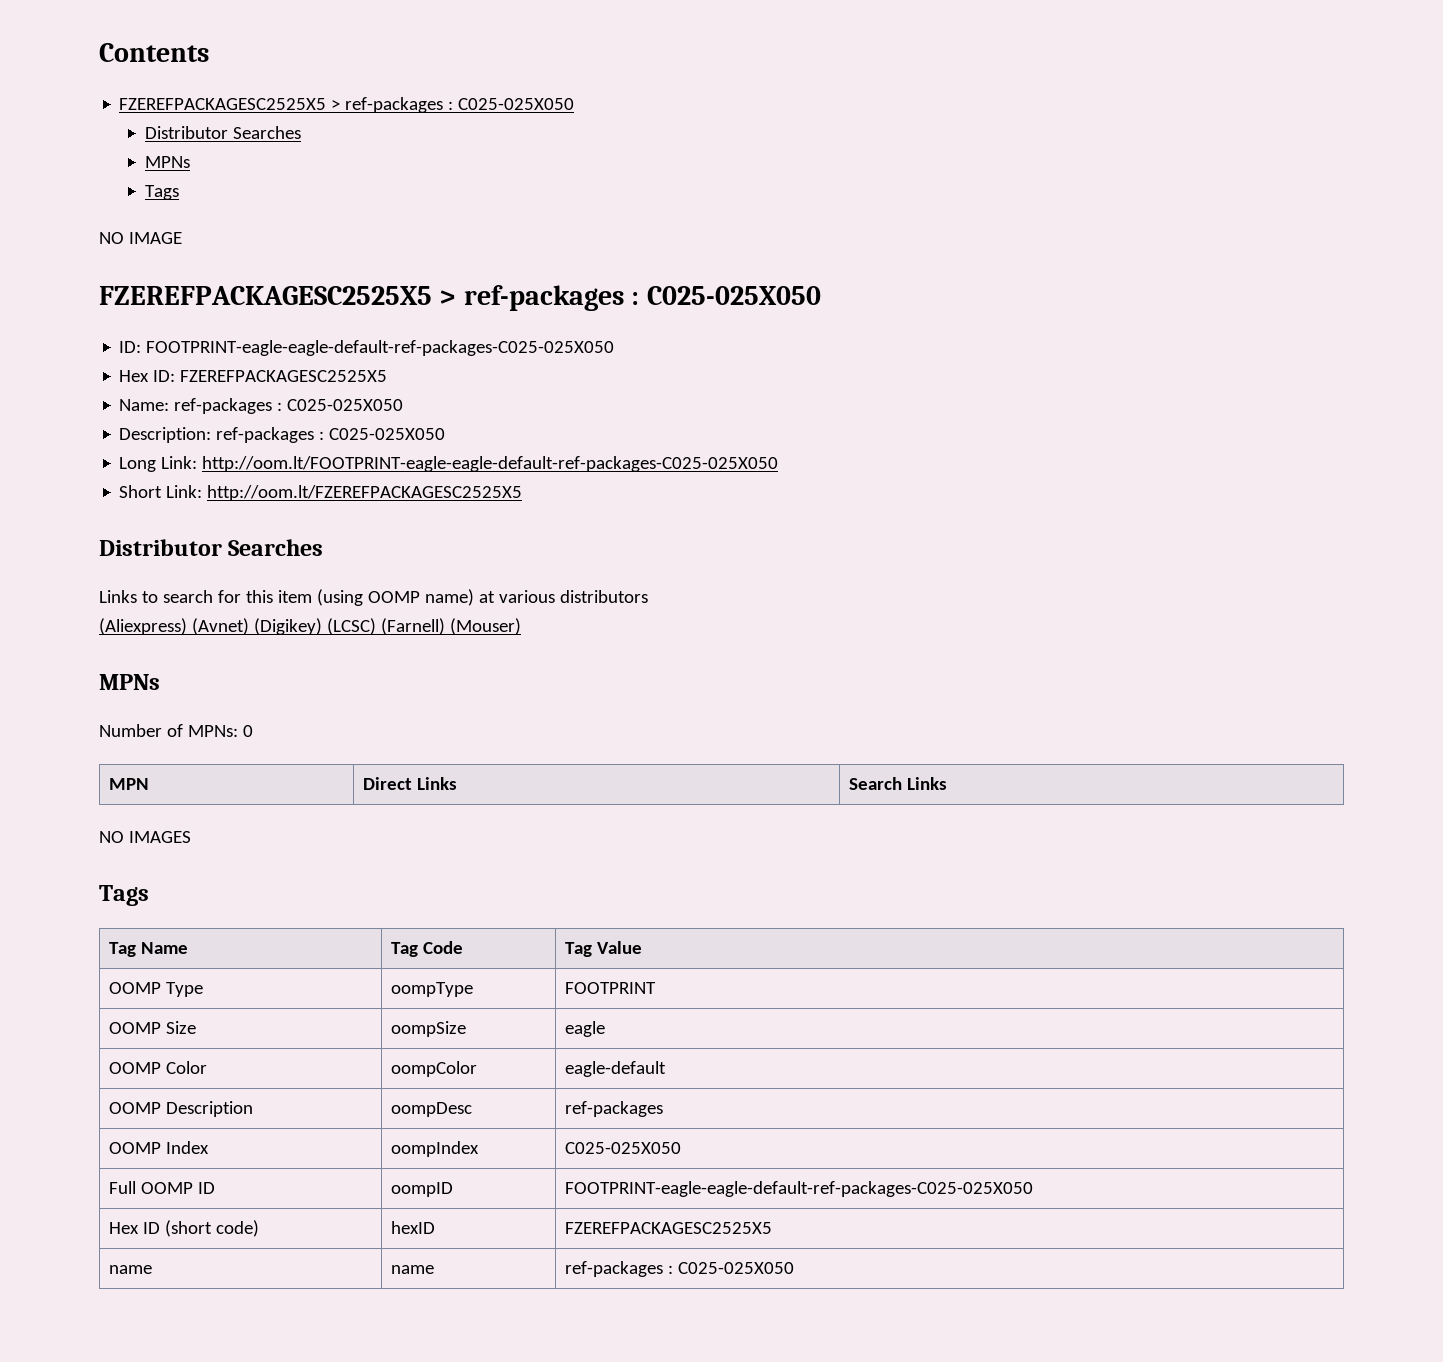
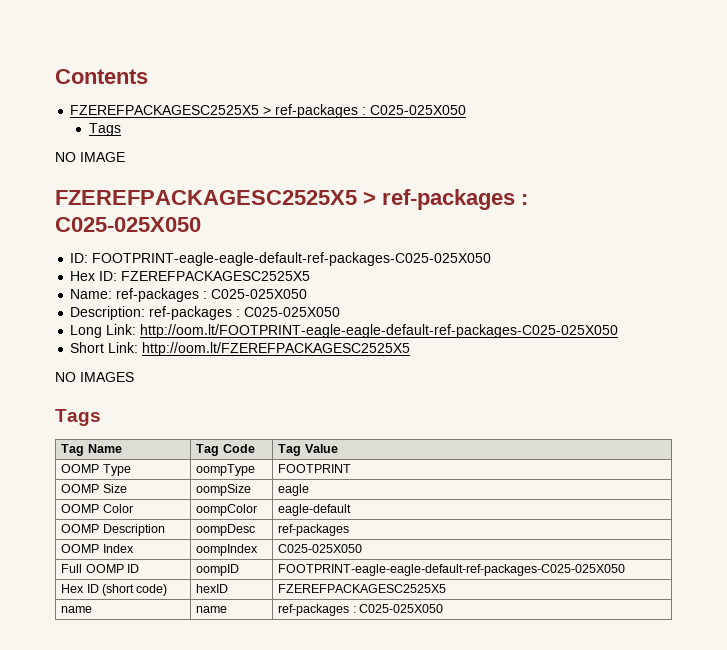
  Contents
  FZEREFPACKAGESC2525X5 > ref-packages : C025-025X050
- Distributor Searches
- MPNs
  Short Link: http://oom.lt/FZEREFPACKAGESC2525X5
- Distributor Searches
- Links to search for this item (using OOMP name) at various distributors
- (Aliexpress) (Avnet) (Digikey) (LCSC) (Farnell) (Mouser)
- MPNs
- Number of MPNs: 0
- MPN | Direct Links | Search Links

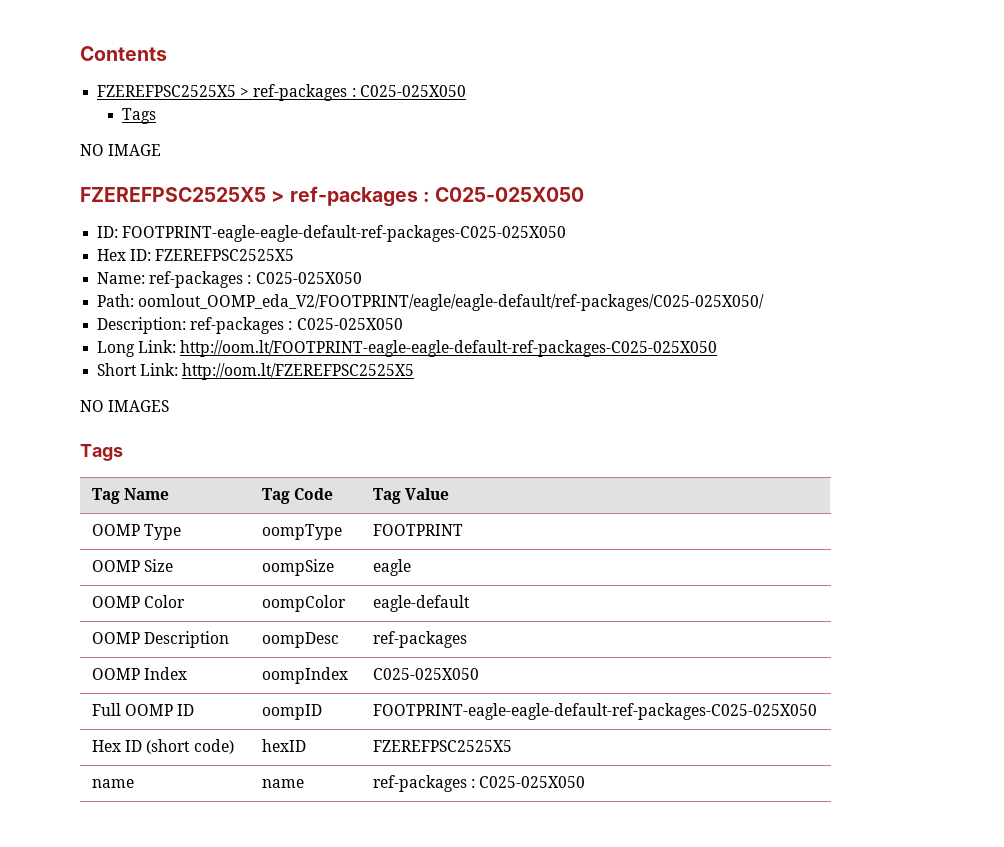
  Contents
- FZEREFPACKAGESC2525X5 > ref-packages : C025-025X050
+ FZEREFPSC2525X5 > ref-packages : C025-025X050
  NO IMAGE
- FZEREFPACKAGESC2525X5 > ref-packages : C025-025X050
+ FZEREFPSC2525X5 > ref-packages : C025-025X050
- Hex ID: FZEREFPACKAGESC2525X5
+ Hex ID: FZEREFPSC2525X5
+ Path: oomlout_OOMP_eda_V2/FOOTPRINT/eagle/eagle-default/ref-packages/C025-025X050/
- Short Link: http://oom.lt/FZEREFPACKAGESC2525X5
+ Short Link: http://oom.lt/FZEREFPSC2525X5
- Hex ID (short code) | hexID | FZEREFPACKAGESC2525X5
+ Hex ID (short code) | hexID | FZEREFPSC2525X5

